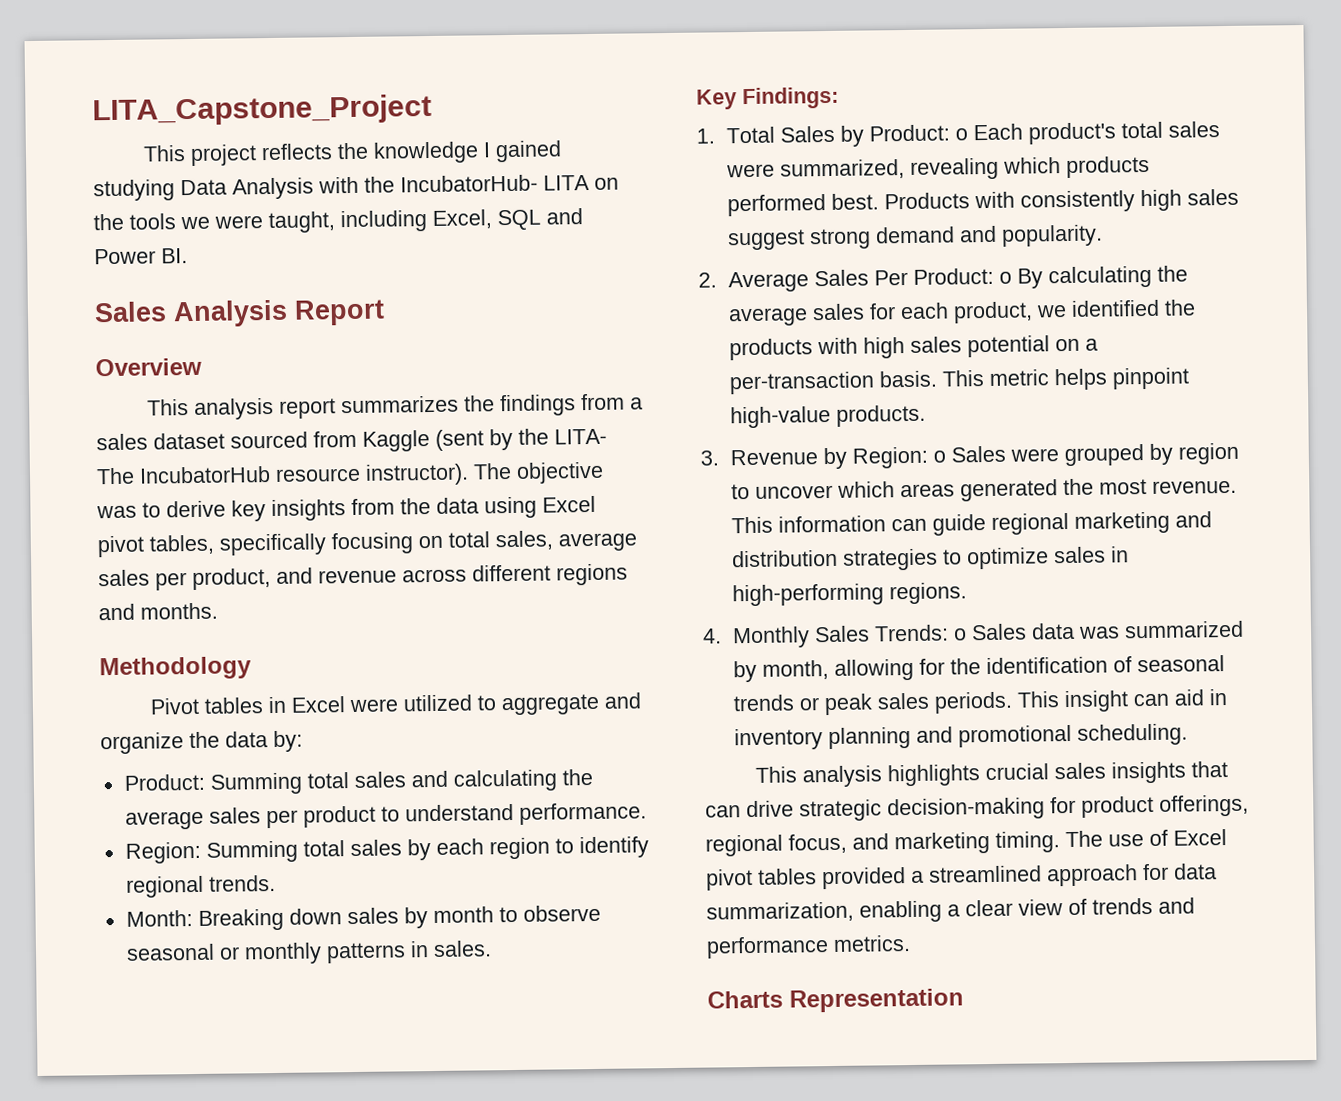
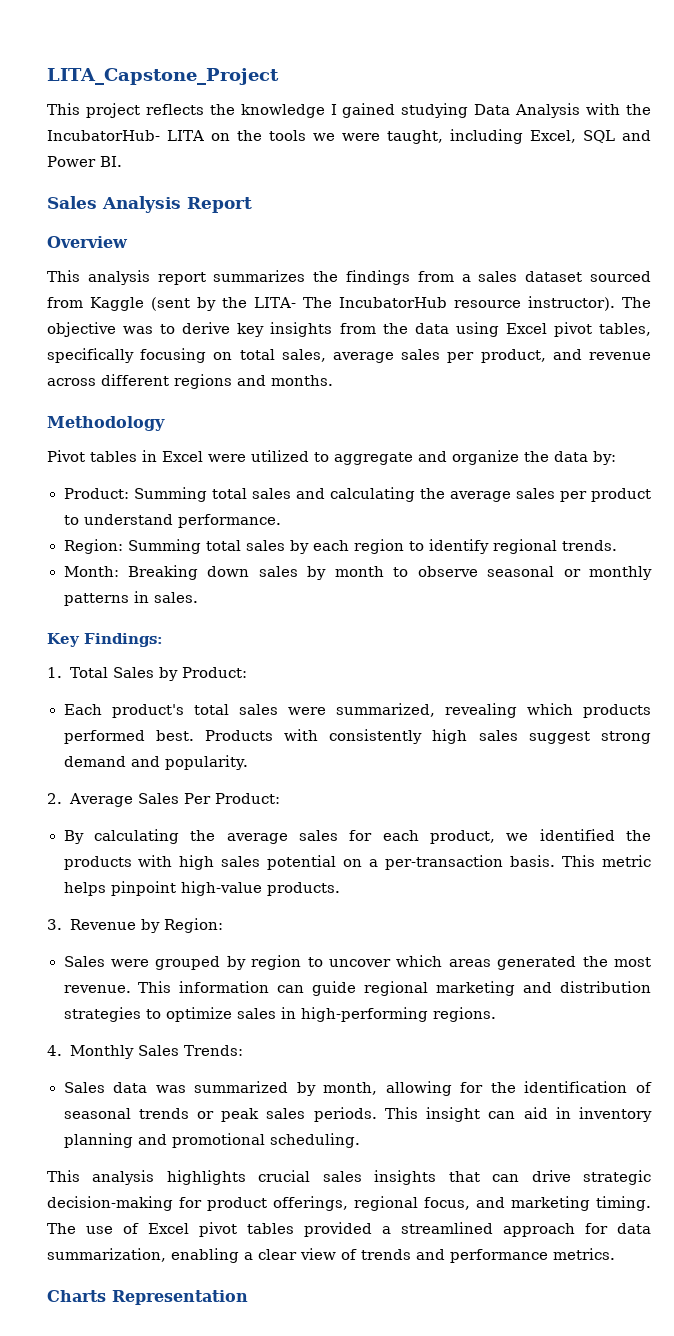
- 1. Total Sales by Product: o Each product's total sales were summarized, revealing which products performed best.
+ 1. Total Sales by Product:
+ Each product's total sales were summarized, revealing which products performed best.
- 2. Average Sales Per Product: o By calculating the average sales for each product, we identified the products with high sales potential on a per-transaction basis.
+ 2. Average Sales Per Product:
+ By calculating the average sales for each product, we identified the products with high sales potential on a per-transaction basis.
- 3. Revenue by Region: o Sales were grouped by region to uncover which areas generated the most revenue.
+ 3. Revenue by Region:
+ Sales were grouped by region to uncover which areas generated the most revenue.
- 4. Monthly Sales Trends: o Sales data was summarized by month, allowing for the identification of seasonal trends or peak sales periods.
+ 4. Monthly Sales Trends:
+ Sales data was summarized by month, allowing for the identification of seasonal trends or peak sales periods.

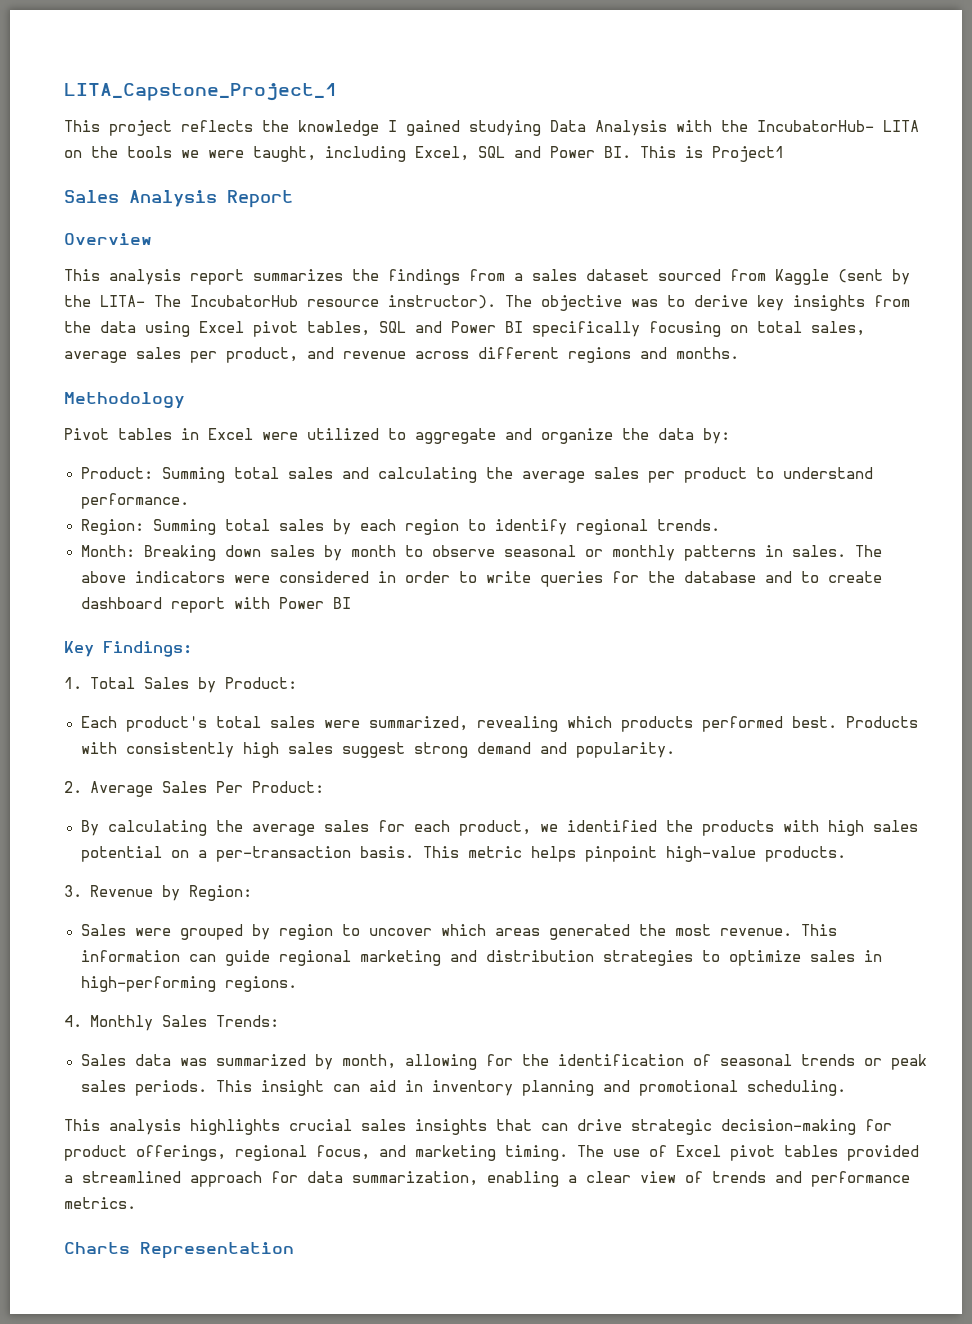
- LITA_Capstone_Project
+ LITA_Capstone_Project_1
- This project reflects the knowledge I gained studying Data Analysis with the IncubatorHub- LITA on the tools we were taught, including Excel, SQL and Power BI.
+ This project reflects the knowledge I gained studying Data Analysis with the IncubatorHub- LITA on the tools we were taught, including Excel, SQL and Power BI. This is Project1
- The objective was to derive key insights from the data using Excel pivot tables, specifically focusing on total sales, average sales per product, and revenue across different regions and months.
+ The objective was to derive key insights from the data using Excel pivot tables, SQL and Power BI specifically focusing on total sales, average sales per product, and revenue across different regions and months.
+ The above indicators were considered in order to write queries for the database and to create dashboard report with Power BI

